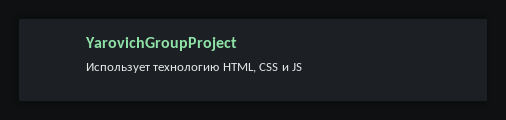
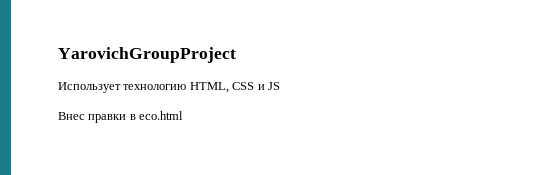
+ Внес правки в eco.html

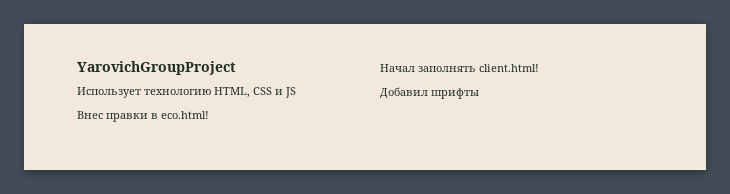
- Внес правки в eco.html
+ Внес правки в eco.html!
+ Начал заполнять client.html!
+ Добавил шрифты

